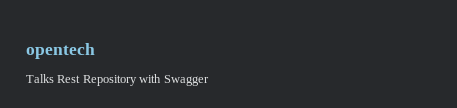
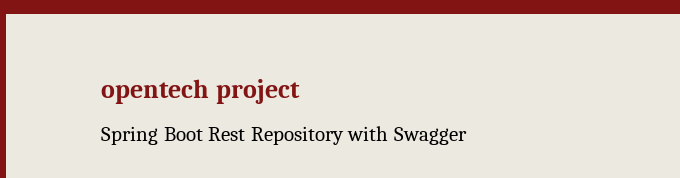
- opentech
- Talks Rest Repository with Swagger
+ opentech project
+ Spring Boot Rest Repository with Swagger

